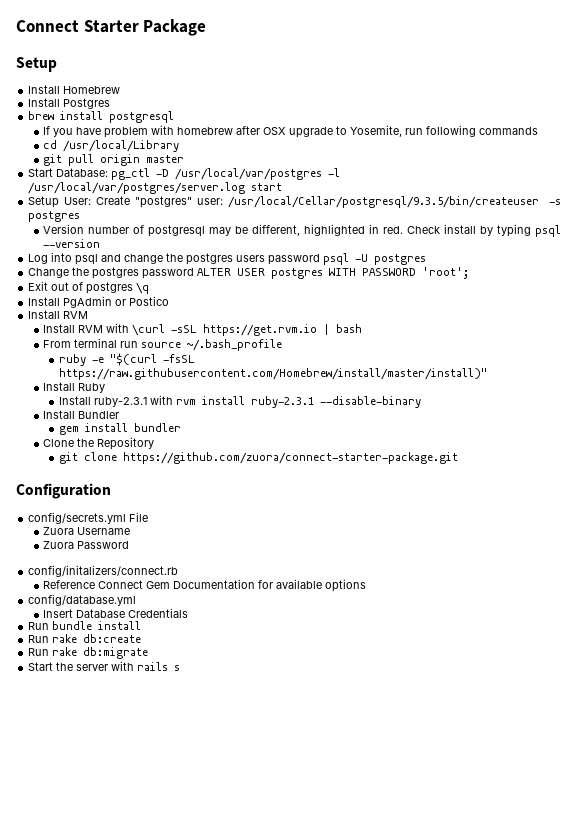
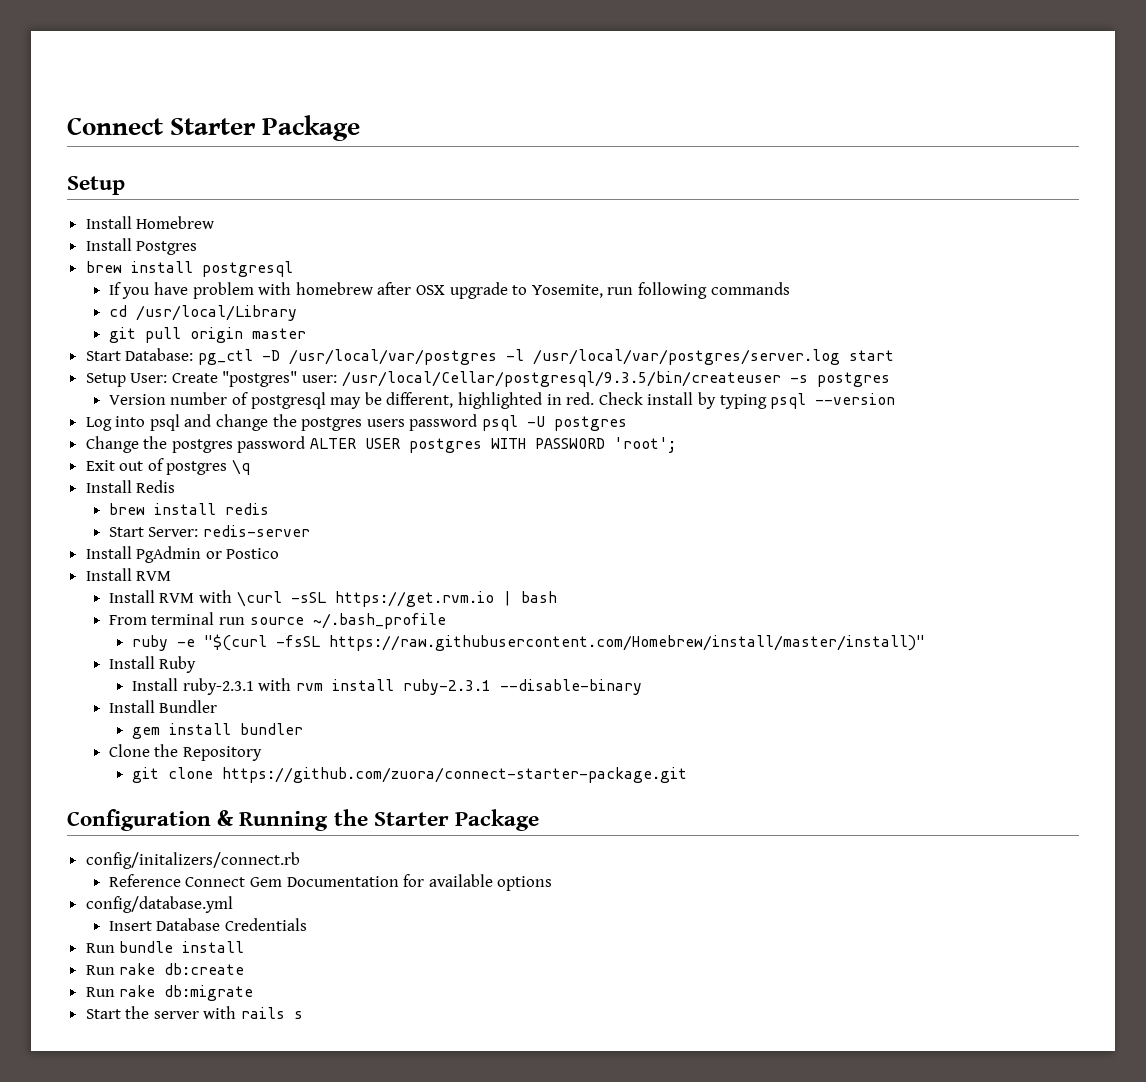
+ Install Redis
+ brew install redis
+ Start Server: redis-server
- Configuration
- config/secrets.yml File
- Zuora Username
- Zuora Password
+ Configuration & Running the Starter Package

